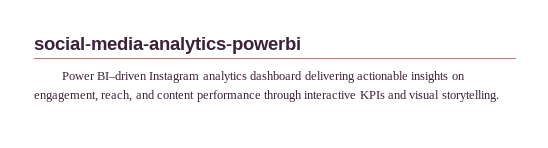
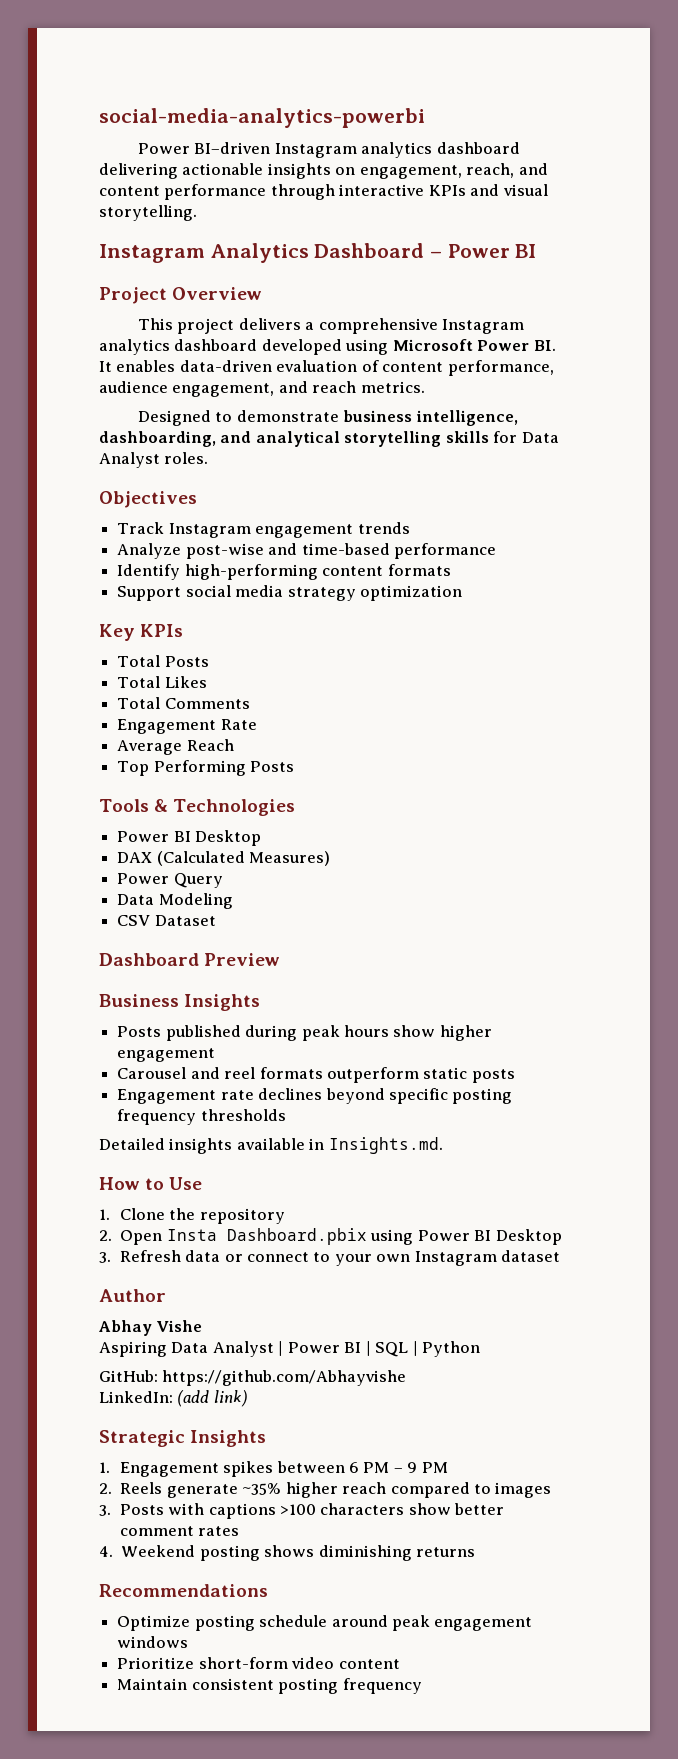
+ Instagram Analytics Dashboard – Power BI
+ Project Overview
+ This project delivers a comprehensive Instagram analytics dashboard developed using Microsoft Power BI.
+ It enables data-driven evaluation of content performance, audience engagement, and reach metrics.
+ Designed to demonstrate business intelligence, dashboarding, and analytical storytelling skills for Data Analyst roles.
+ Objectives
+ Track Instagram engagement trends
+ Analyze post-wise and time-based performance
+ Identify high-performing content formats
+ Support social media strategy optimization
+ Key KPIs
+ Total Posts
+ Total Likes
+ Total Comments
+ Engagement Rate
+ Average Reach
+ Top Performing Posts
+ Tools & Technologies
+ Power BI Desktop
+ DAX (Calculated Measures)
+ Power Query
+ Data Modeling
+ CSV Dataset
+ Dashboard Preview
+ Business Insights
+ Posts published during peak hours show higher engagement
+ Carousel and reel formats outperform static posts
+ Engagement rate declines beyond specific posting frequency thresholds
+ Detailed insights available in Insights.md.
+ How to Use
+ 1. Clone the repository
+ 2. Open Insta Dashboard.pbix using Power BI Desktop
+ 3. Refresh data or connect to your own Instagram dataset
+ Author
+ Abhay Vishe
+ Aspiring Data Analyst | Power BI | SQL | Python
+ GitHub: https://github.com/Abhayvishe
+ LinkedIn: (add link)
+ Strategic Insights
+ 1. Engagement spikes between 6 PM – 9 PM
+ 2. Reels generate ~35% higher reach compared to images
+ 3. Posts with captions >100 characters show better comment rates
+ 4. Weekend posting shows diminishing returns
+ Recommendations
+ Optimize posting schedule around peak engagement windows
+ Prioritize short-form video content
+ Maintain consistent posting frequency

